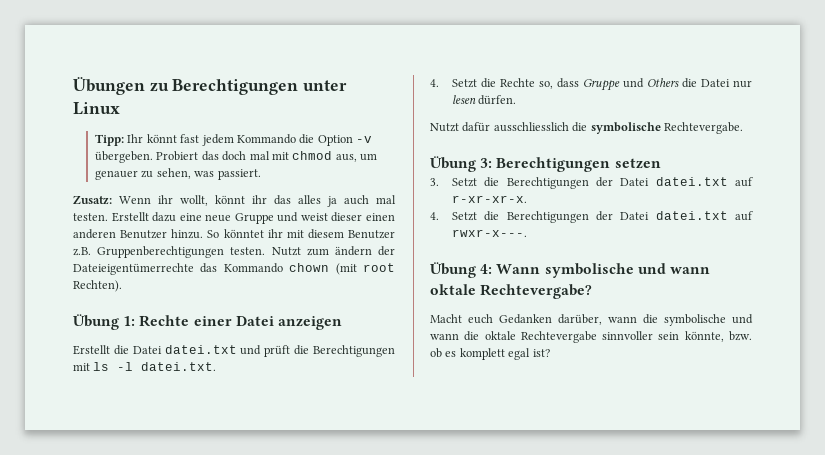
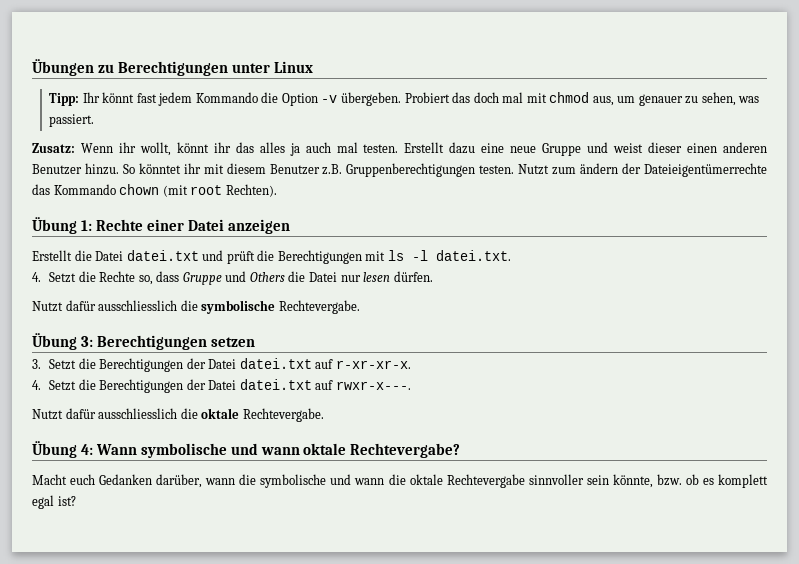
+ Nutzt dafür ausschliesslich die oktale Rechtevergabe.

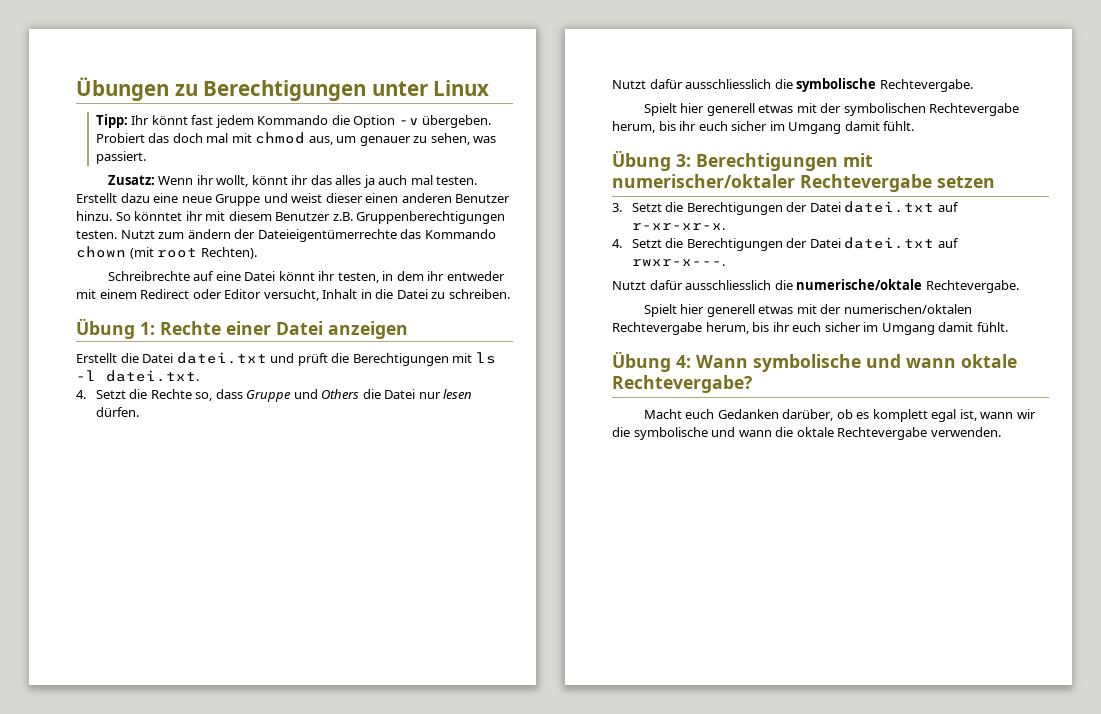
+ Schreibrechte auf eine Datei könnt ihr testen, in dem ihr entweder mit einem Redirect oder Editor versucht, Inhalt in die Datei zu schreiben.
+ Spielt hier generell etwas mit der symbolischen Rechtevergabe herum, bis ihr euch sicher im Umgang damit fühlt.
- Übung 3: Berechtigungen setzen
+ Übung 3: Berechtigungen mit numerischer/oktaler Rechtevergabe setzen
- Nutzt dafür ausschliesslich die oktale Rechtevergabe.
+ Nutzt dafür ausschliesslich die numerische/oktale Rechtevergabe.
+ Spielt hier generell etwas mit der numerischen/oktalen Rechtevergabe herum, bis ihr euch sicher im Umgang damit fühlt.
- Macht euch Gedanken darüber, wann die symbolische und wann die oktale Rechtevergabe sinnvoller sein könnte, bzw. ob es komplett egal ist?
+ Macht euch Gedanken darüber, ob es komplett egal ist, wann wir die symbolische und wann die oktale Rechtevergabe verwenden.

